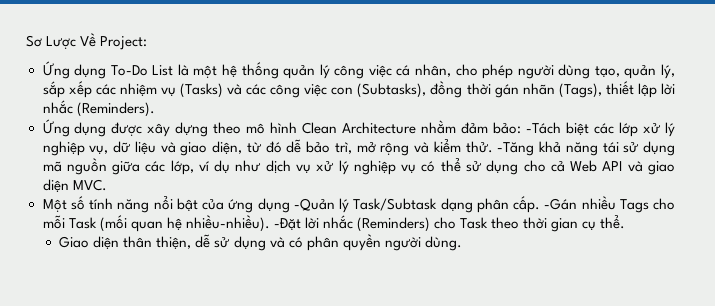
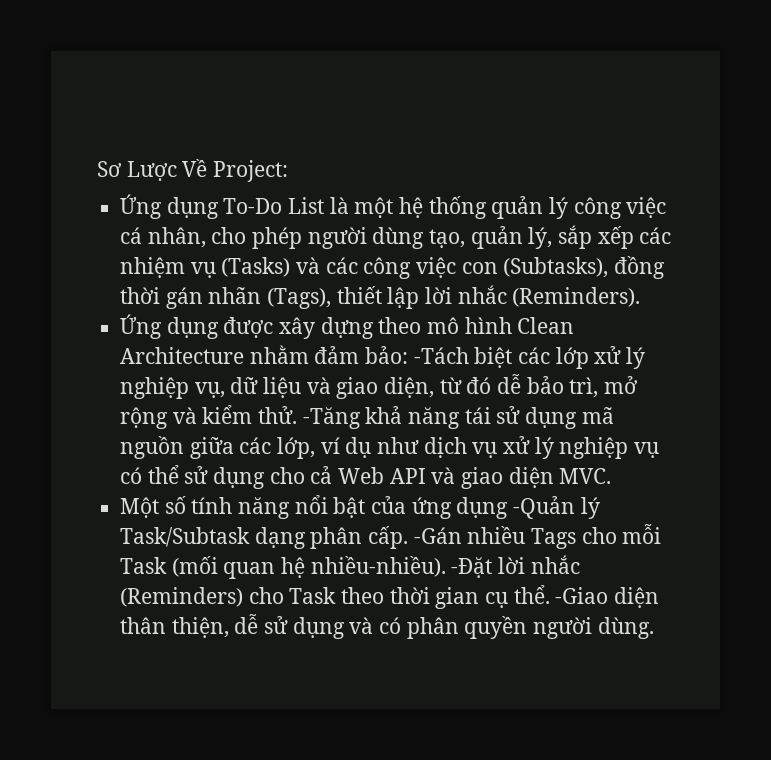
- -Đặt lời nhắc (Reminders) cho Task theo thời gian cụ thể.
- Giao diện thân thiện, dễ sử dụng và có phân quyền người dùng.
+ -Đặt lời nhắc (Reminders) cho Task theo thời gian cụ thể. -Giao diện thân thiện, dễ sử dụng và có phân quyền người dùng.

